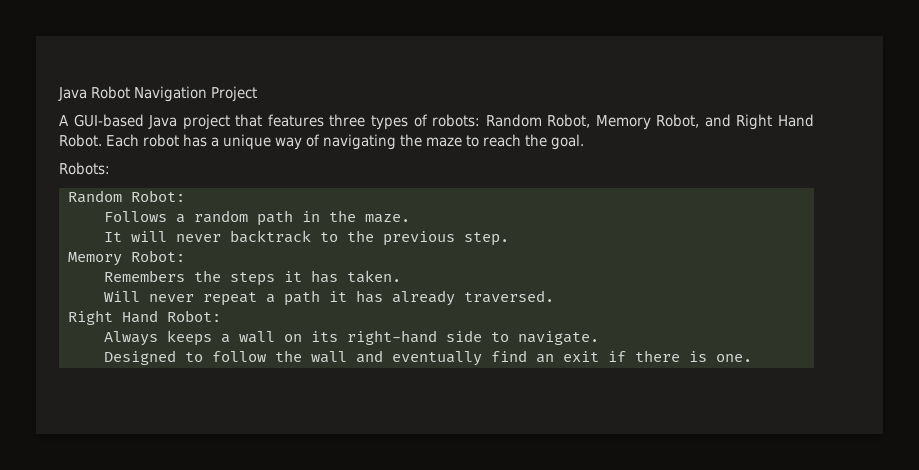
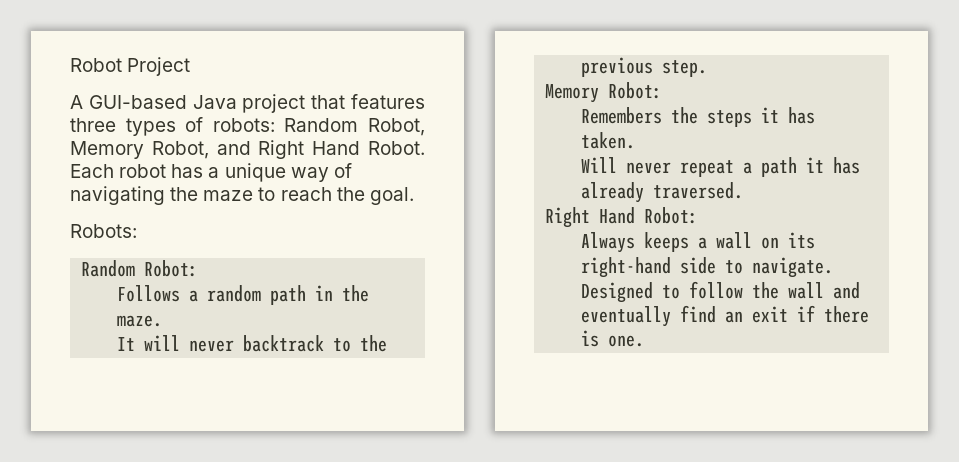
- Java Robot Navigation Project
+ Robot Project

